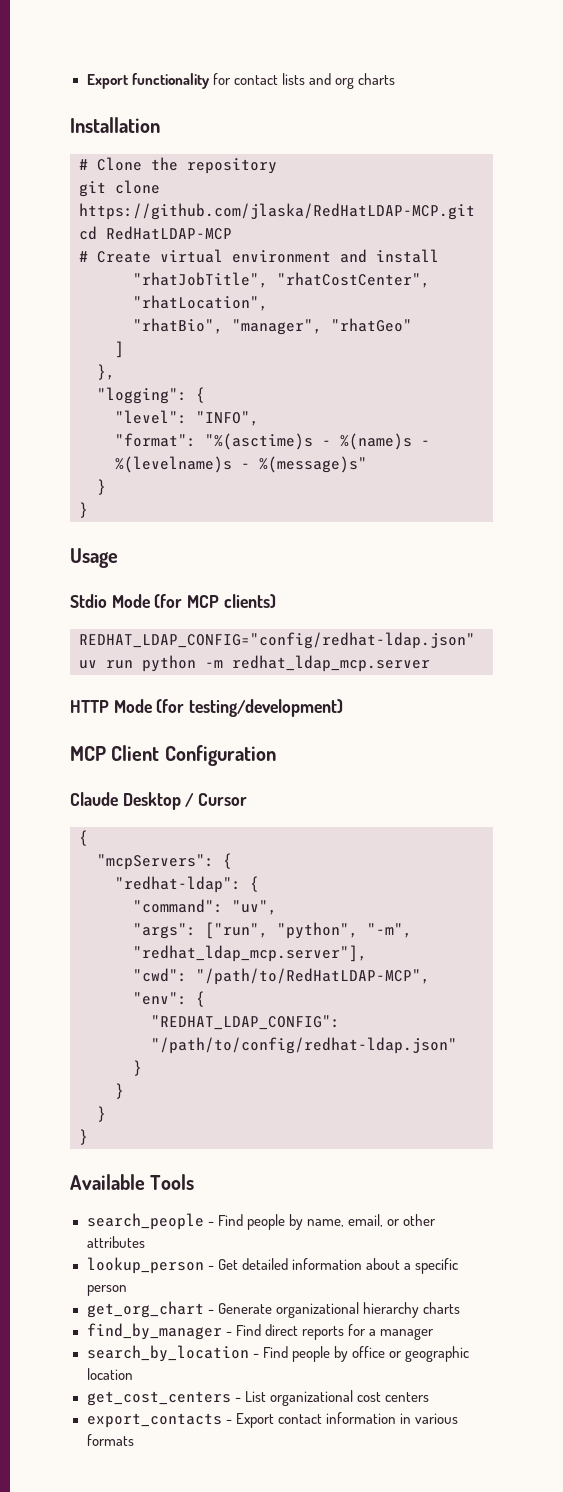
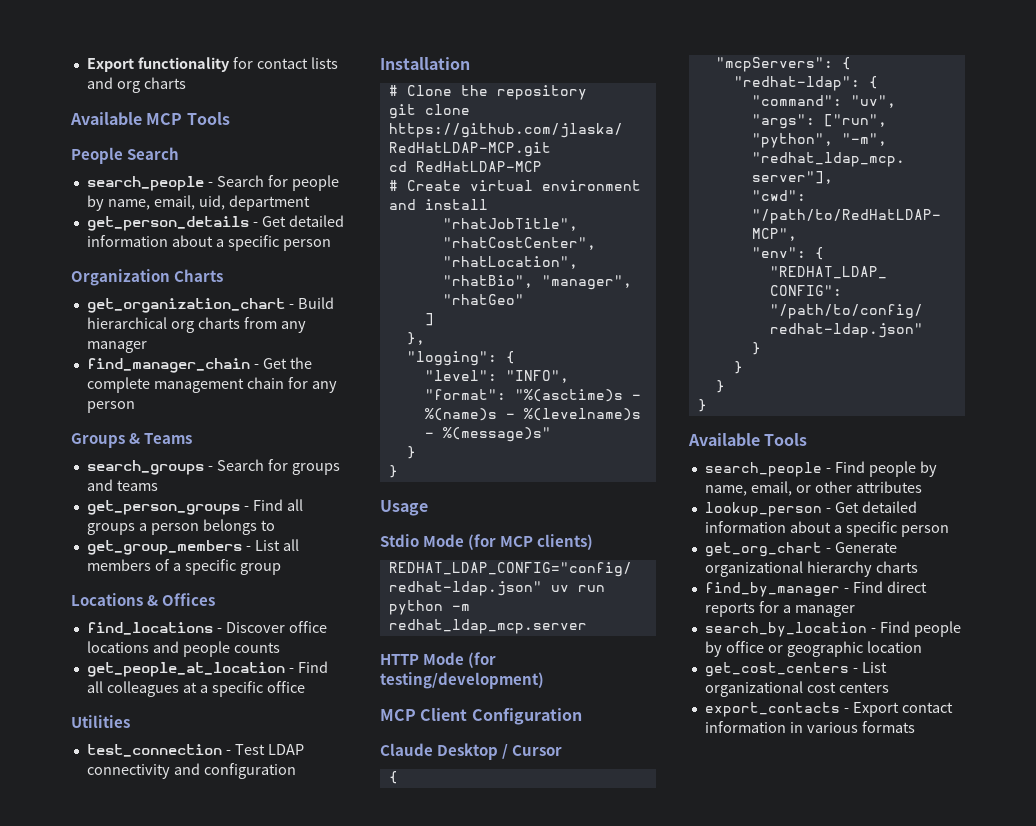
+ Available MCP Tools
+ People Search
+ search_people - Search for people by name, email, uid, department
+ get_person_details - Get detailed information about a specific person
+ Organization Charts
+ get_organization_chart - Build hierarchical org charts from any manager
+ find_manager_chain - Get the complete management chain for any person
+ Groups & Teams
+ search_groups - Search for groups and teams
+ get_person_groups - Find all groups a person belongs to
+ get_group_members - List all members of a specific group
+ Locations & Offices
+ find_locations - Discover office locations and people counts
+ get_people_at_location - Find all colleagues at a specific office
+ Utilities
+ test_connection - Test LDAP connectivity and configuration

